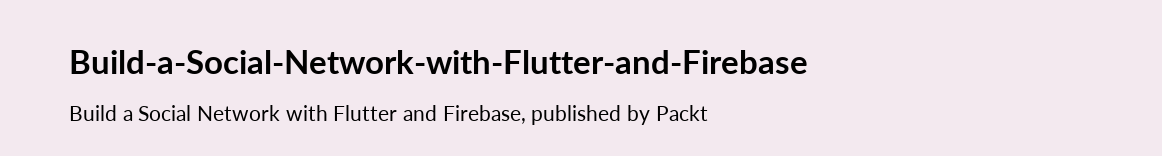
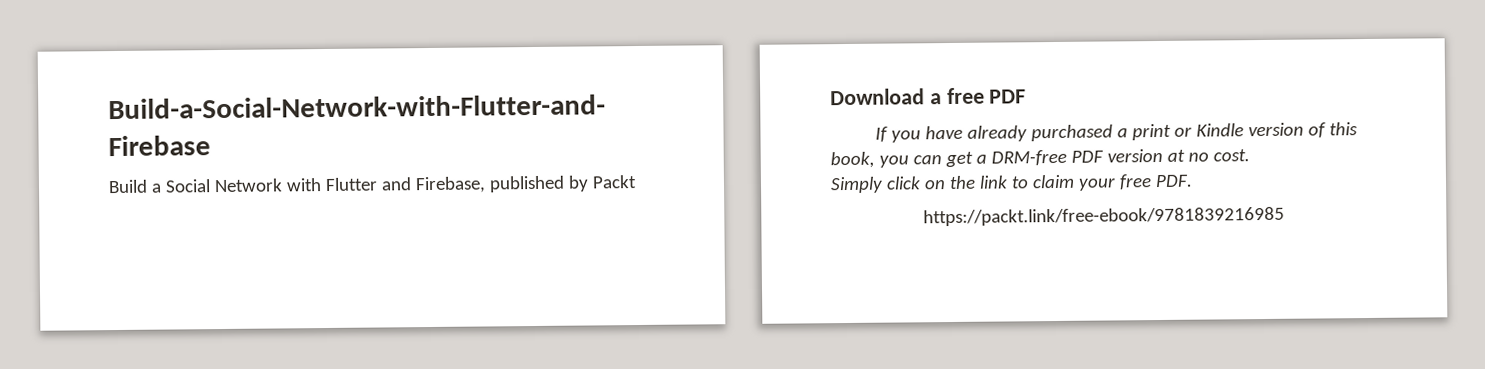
+ Download a free PDF
+ If you have already purchased a print or Kindle version of this book, you can get a DRM-free PDF version at no cost.
+ Simply click on the link to claim your free PDF.
+ https://packt.link/free-ebook/9781839216985

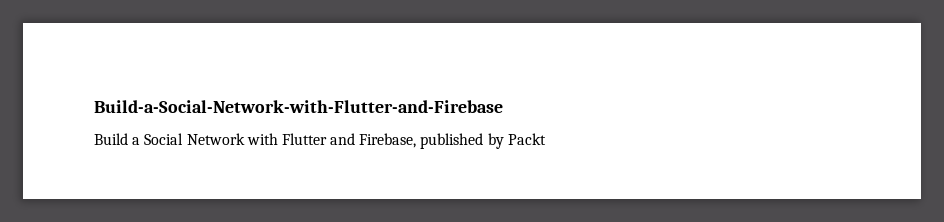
- Download a free PDF
- If you have already purchased a print or Kindle version of this book, you can get a DRM-free PDF version at no cost.
- Simply click on the link to claim your free PDF.
- https://packt.link/free-ebook/9781839216985

